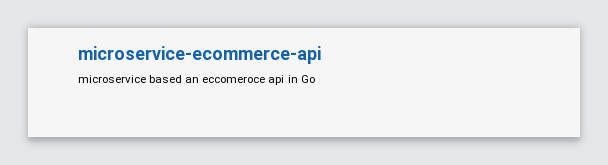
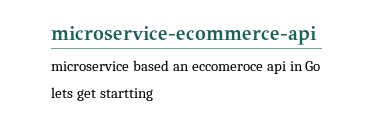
+ lets get startting

